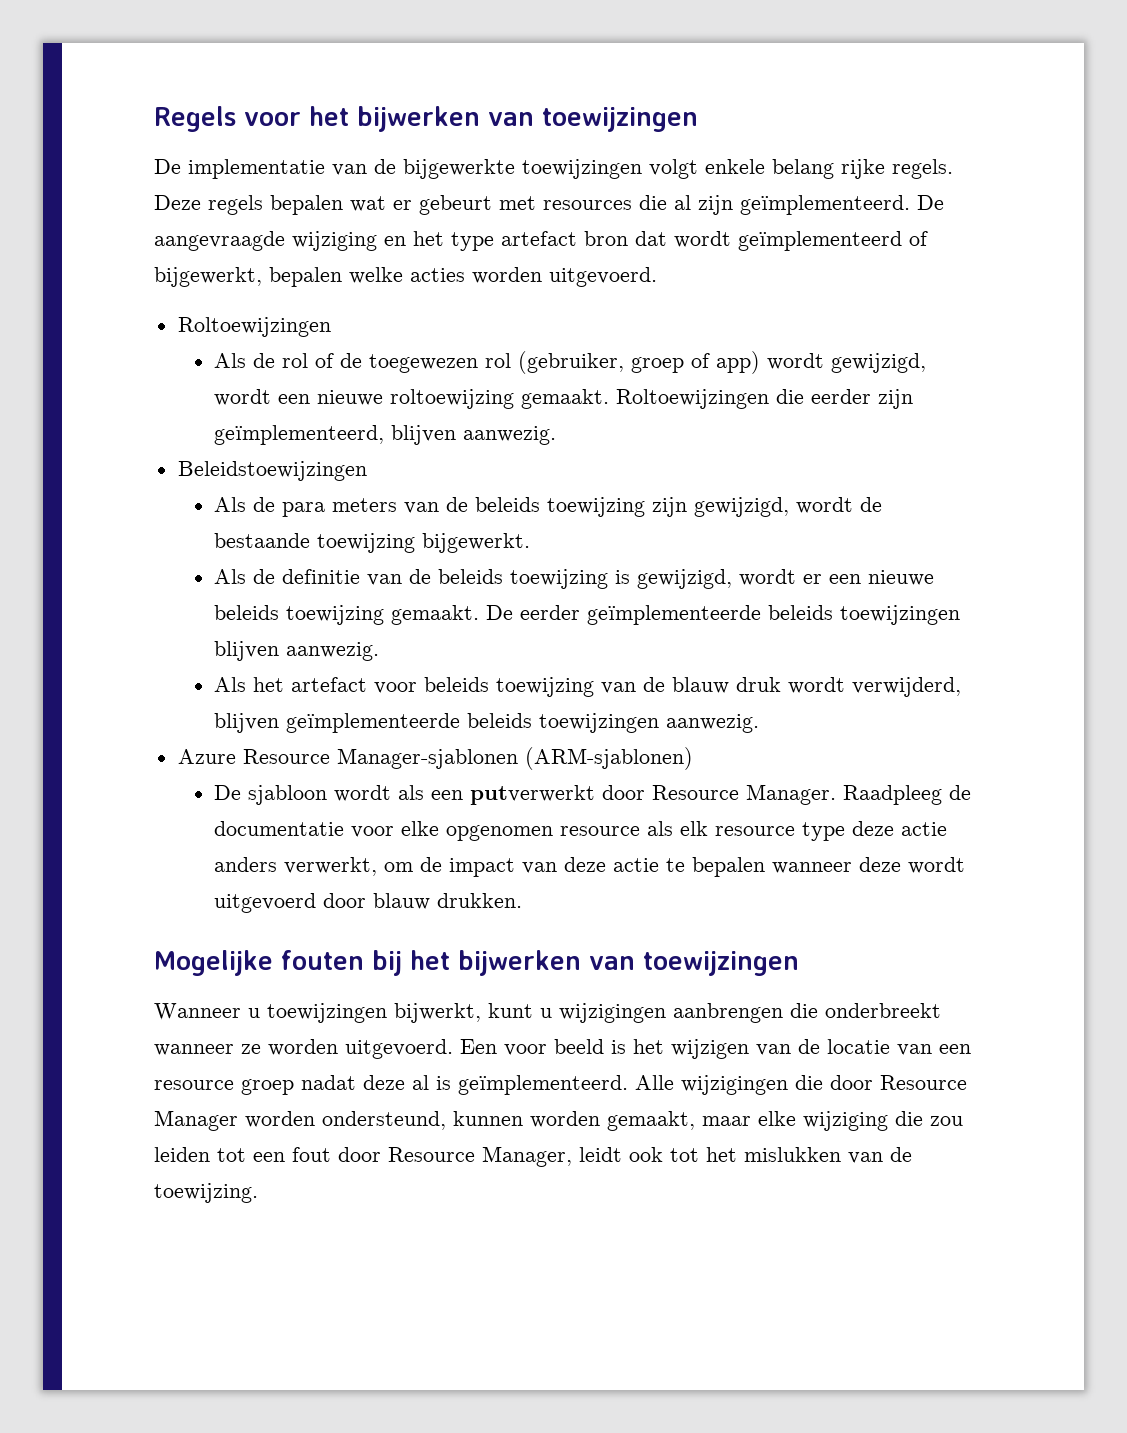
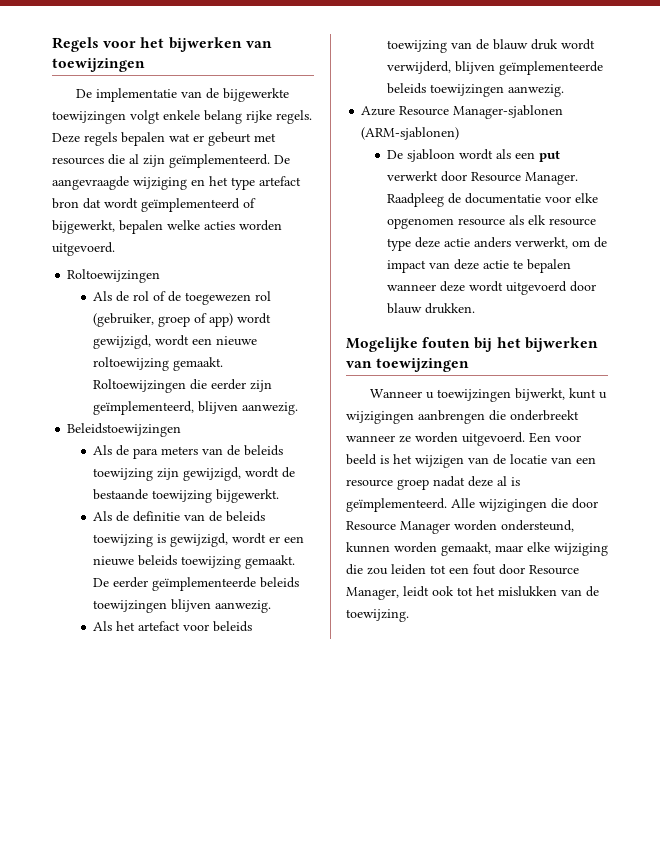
- De sjabloon wordt als een putverwerkt door Resource Manager.
+ De sjabloon wordt als een put verwerkt door Resource Manager.

